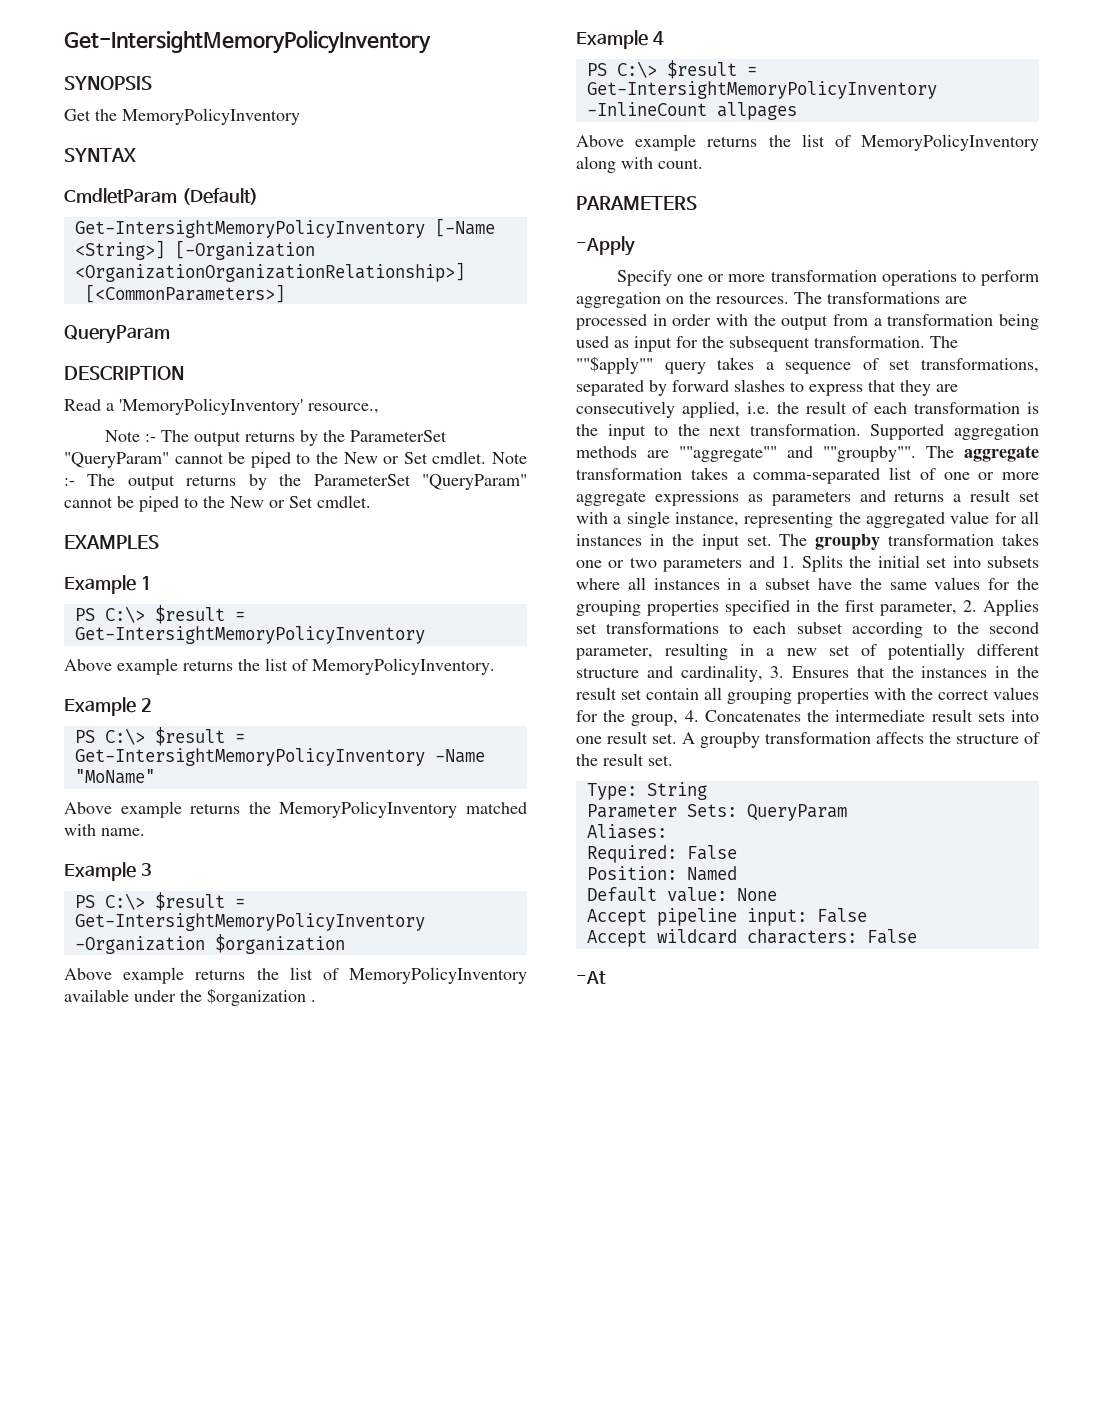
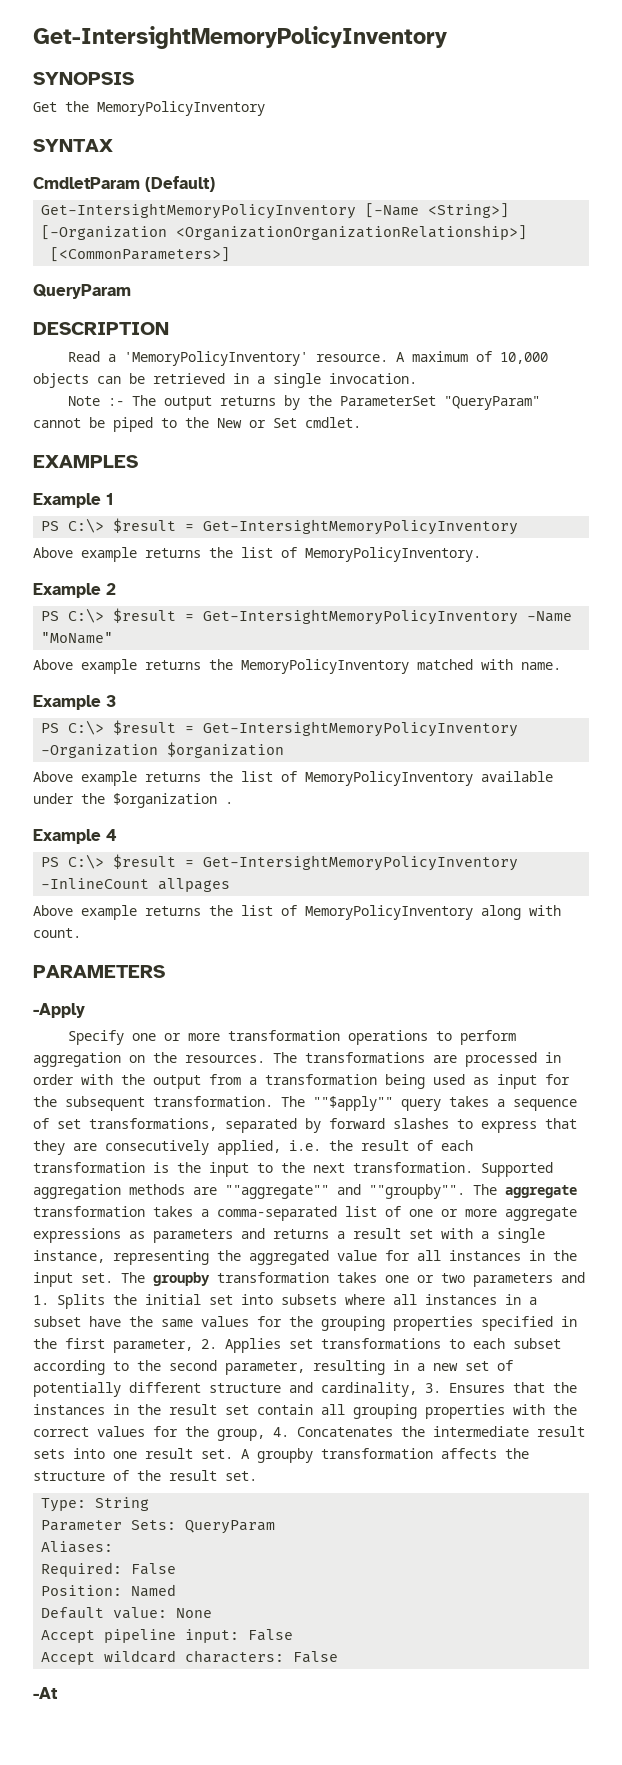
- Read a 'MemoryPolicyInventory' resource.,
+ Read a 'MemoryPolicyInventory' resource. A maximum of 10,000 objects can be retrieved in a single invocation.
- Note :- The output returns by the ParameterSet "QueryParam" cannot be piped to the New or Set cmdlet. Note :- The output returns by the ParameterSet "QueryParam" cannot be piped to the New or Set cmdlet.
+ Note :- The output returns by the ParameterSet "QueryParam" cannot be piped to the New or Set cmdlet.

